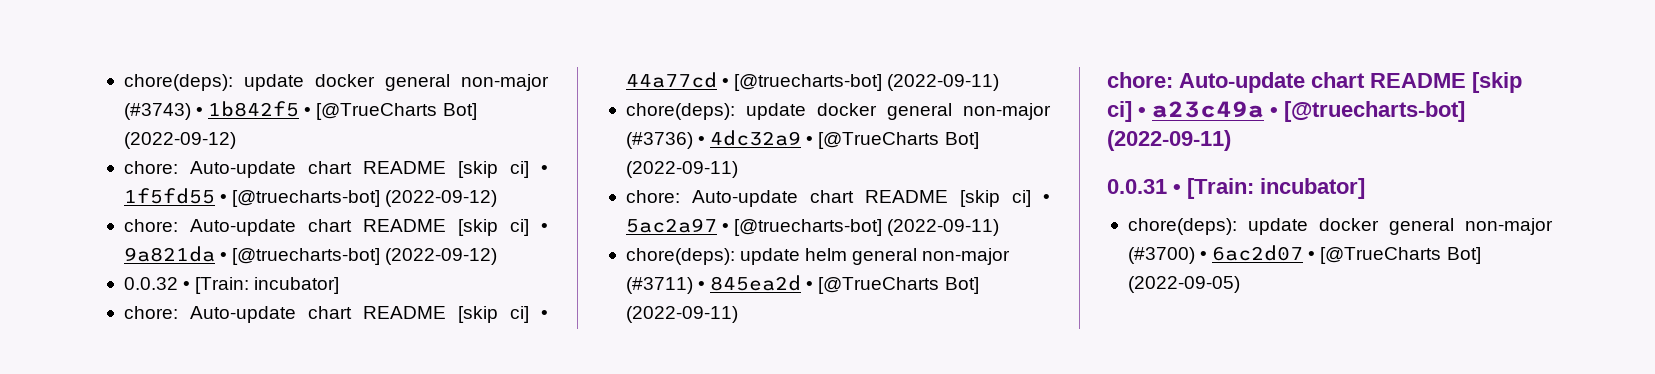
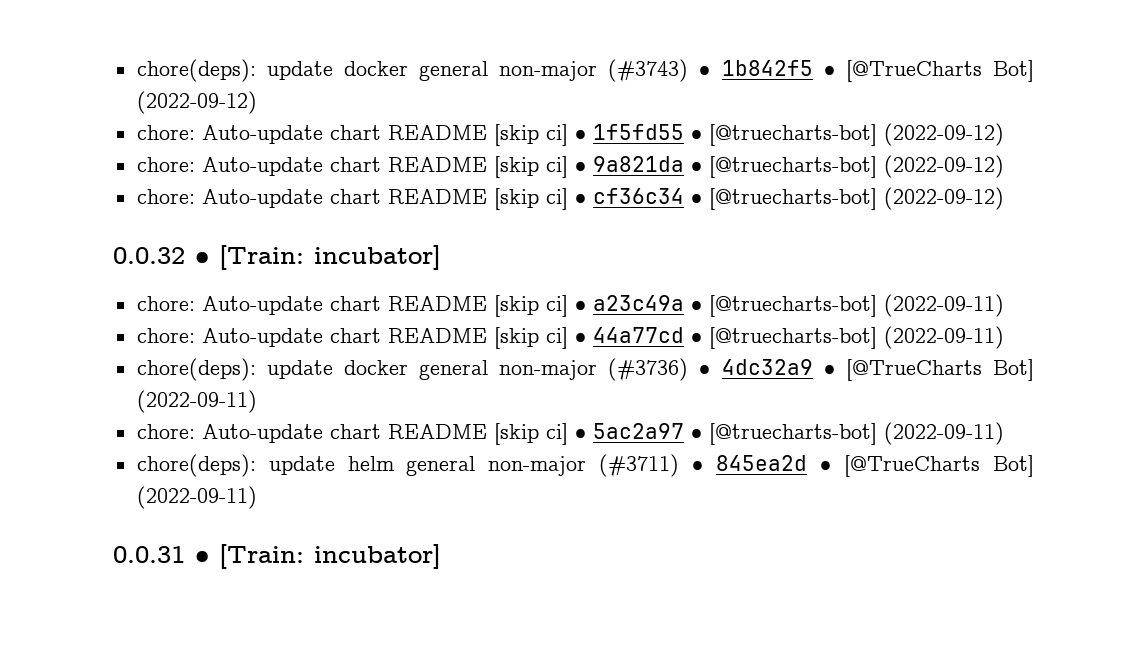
+ chore: Auto-update chart README [skip ci] • cf36c34 • [@truecharts-bot] (2022-09-12)
  0.0.32 • [Train: incubator]
+ chore: Auto-update chart README [skip ci] • a23c49a • [@truecharts-bot] (2022-09-11)
- chore: Auto-update chart README [skip ci] • a23c49a • [@truecharts-bot] (2022-09-11)
  0.0.31 • [Train: incubator]
- chore(deps): update docker general non-major (#3700) • 6ac2d07 • [@TrueCharts Bot] (2022-09-05)

